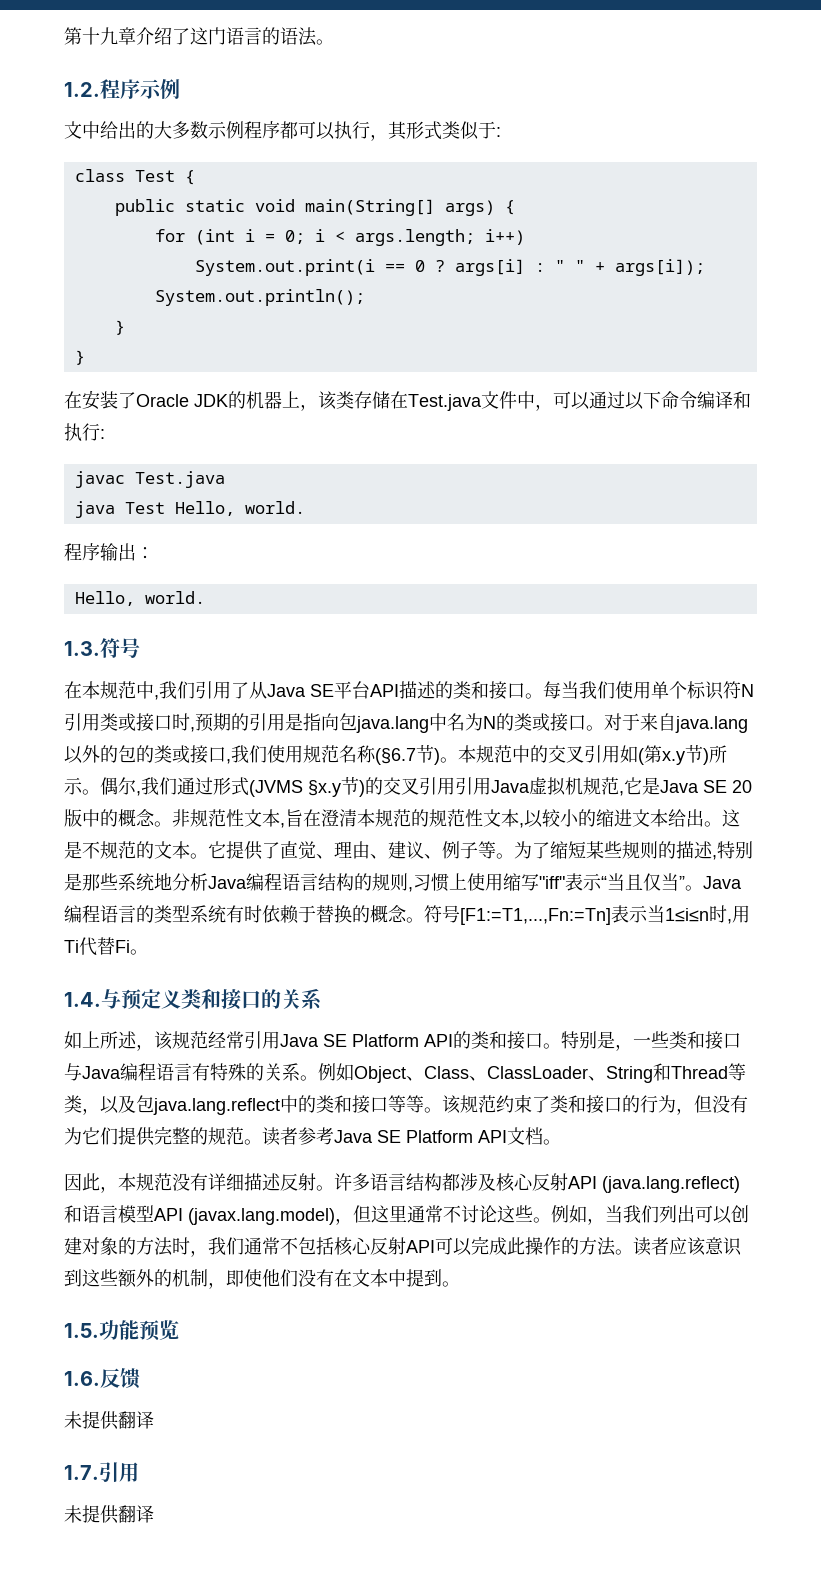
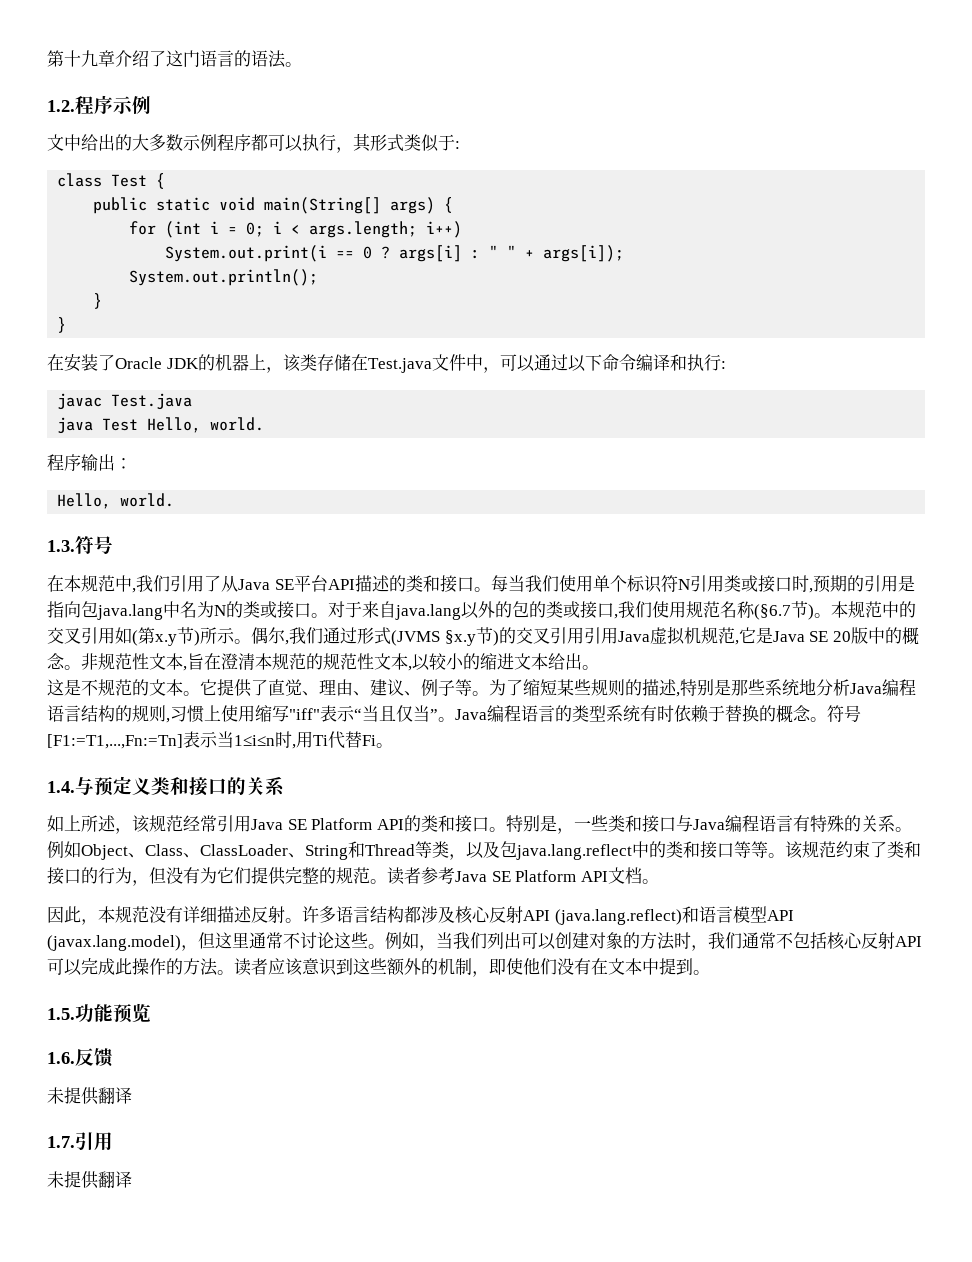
- 非规范性文本,旨在澄清本规范的规范性文本,以较小的缩进文本给出。这是不规范的文本。
+ 非规范性文本,旨在澄清本规范的规范性文本,以较小的缩进文本给出。
+ 这是不规范的文本。

